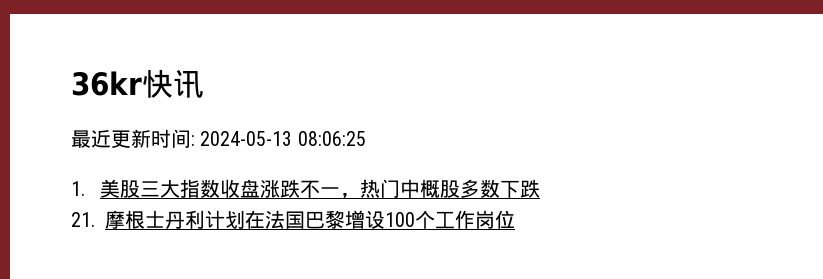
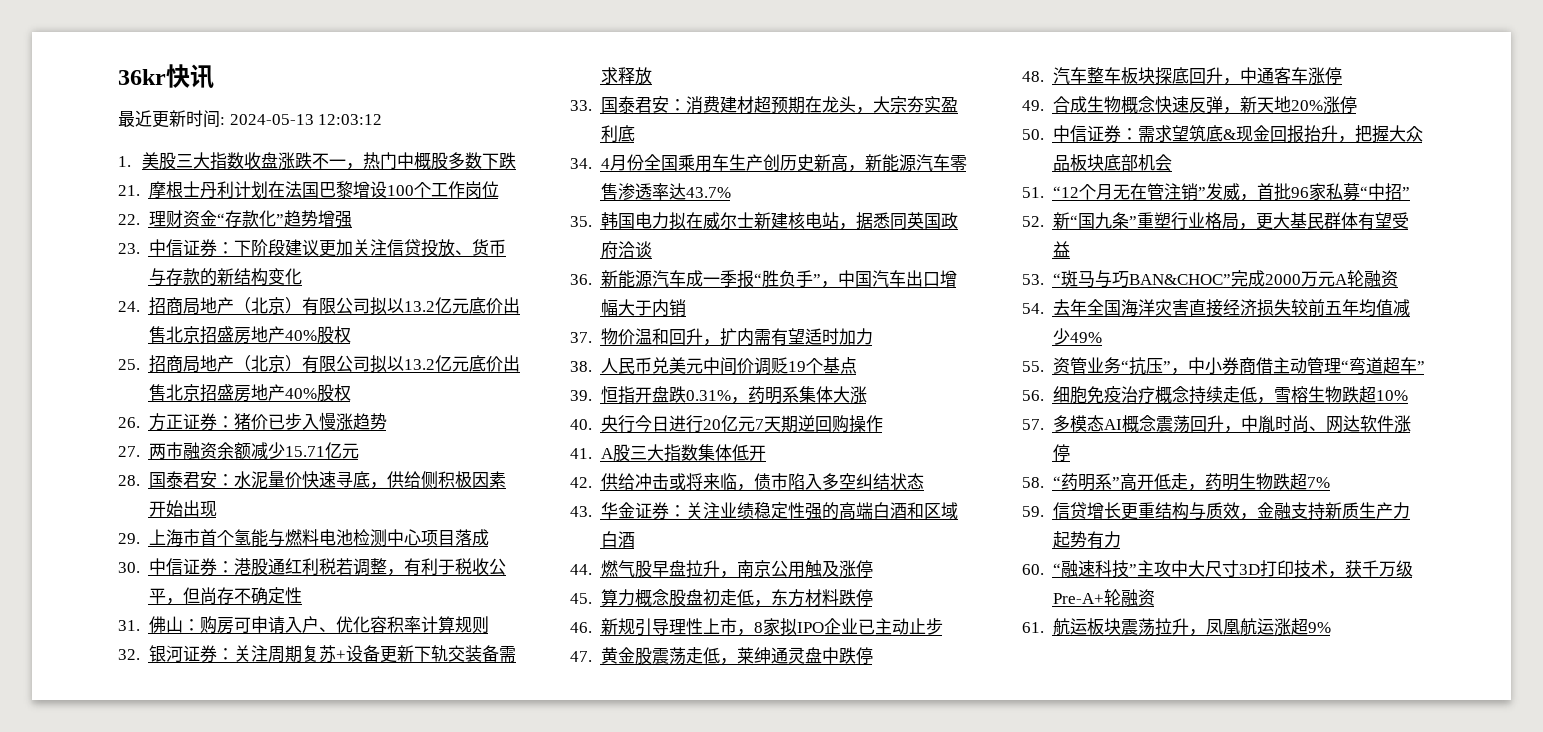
- 最近更新时间: 2024-05-13 08:06:25
+ 最近更新时间: 2024-05-13 12:03:12
+ 22.理财资金“存款化”趋势增强
+ 23.中信证券：下阶段建议更加关注信贷投放、货币与存款的新结构变化
+ 24.招商局地产（北京）有限公司拟以13.2亿元底价出售北京招盛房地产40%股权
+ 25.招商局地产（北京）有限公司拟以13.2亿元底价出售北京招盛房地产40%股权
+ 26.方正证券：猪价已步入慢涨趋势
+ 27.两市融资余额减少15.71亿元
+ 28.国泰君安：水泥量价快速寻底，供给侧积极因素开始出现
+ 29.上海市首个氢能与燃料电池检测中心项目落成
+ 30.中信证券：港股通红利税若调整，有利于税收公平，但尚存不确定性
+ 31.佛山：购房可申请入户、优化容积率计算规则
+ 32.银河证券：关注周期复苏+设备更新下轨交装备需求释放
+ 33.国泰君安：消费建材超预期在龙头，大宗夯实盈利底
+ 34. 4月份全国乘用车生产创历史新高，新能源汽车零售渗透率达43.7%
+ 35.韩国电力拟在威尔士新建核电站，据悉同英国政府洽谈
+ 36.新能源汽车成一季报“胜负手”，中国汽车出口增幅大于内销
+ 37.物价温和回升，扩内需有望适时加力
+ 38.人民币兑美元中间价调贬19个基点
+ 39.恒指开盘跌0.31%，药明系集体大涨
+ 40.央行今日进行20亿元7天期逆回购操作
+ 41. A股三大指数集体低开
+ 42.供给冲击或将来临，债市陷入多空纠结状态
+ 43.华金证券：关注业绩稳定性强的高端白酒和区域白酒
+ 44.燃气股早盘拉升，南京公用触及涨停
+ 45.算力概念股盘初走低，东方材料跌停
+ 46.新规引导理性上市，8家拟IPO企业已主动止步
+ 47.黄金股震荡走低，莱绅通灵盘中跌停
+ 48.汽车整车板块探底回升，中通客车涨停
+ 49.合成生物概念快速反弹，新天地20%涨停
+ 50.中信证券：需求望筑底&现金回报抬升，把握大众品板块底部机会
+ 51. “12个月无在管注销”发威，首批96家私募“中招”
+ 52.新“国九条”重塑行业格局，更大基民群体有望受益
+ 53. “斑马与巧BAN&CHOC”完成2000万元A轮融资
+ 54.去年全国海洋灾害直接经济损失较前五年均值减少49%
+ 55.资管业务“抗压”，中小券商借主动管理“弯道超车”
+ 56.细胞免疫治疗概念持续走低，雪榕生物跌超10%
+ 57.多模态AI概念震荡回升，中胤时尚、网达软件涨停
+ 58. “药明系”高开低走，药明生物跌超7%
+ 59.信贷增长更重结构与质效，金融支持新质生产力起势有力
+ 60. “融速科技”主攻中大尺寸3D打印技术，获千万级Pre-A+轮融资
+ 61.航运板块震荡拉升，凤凰航运涨超9%

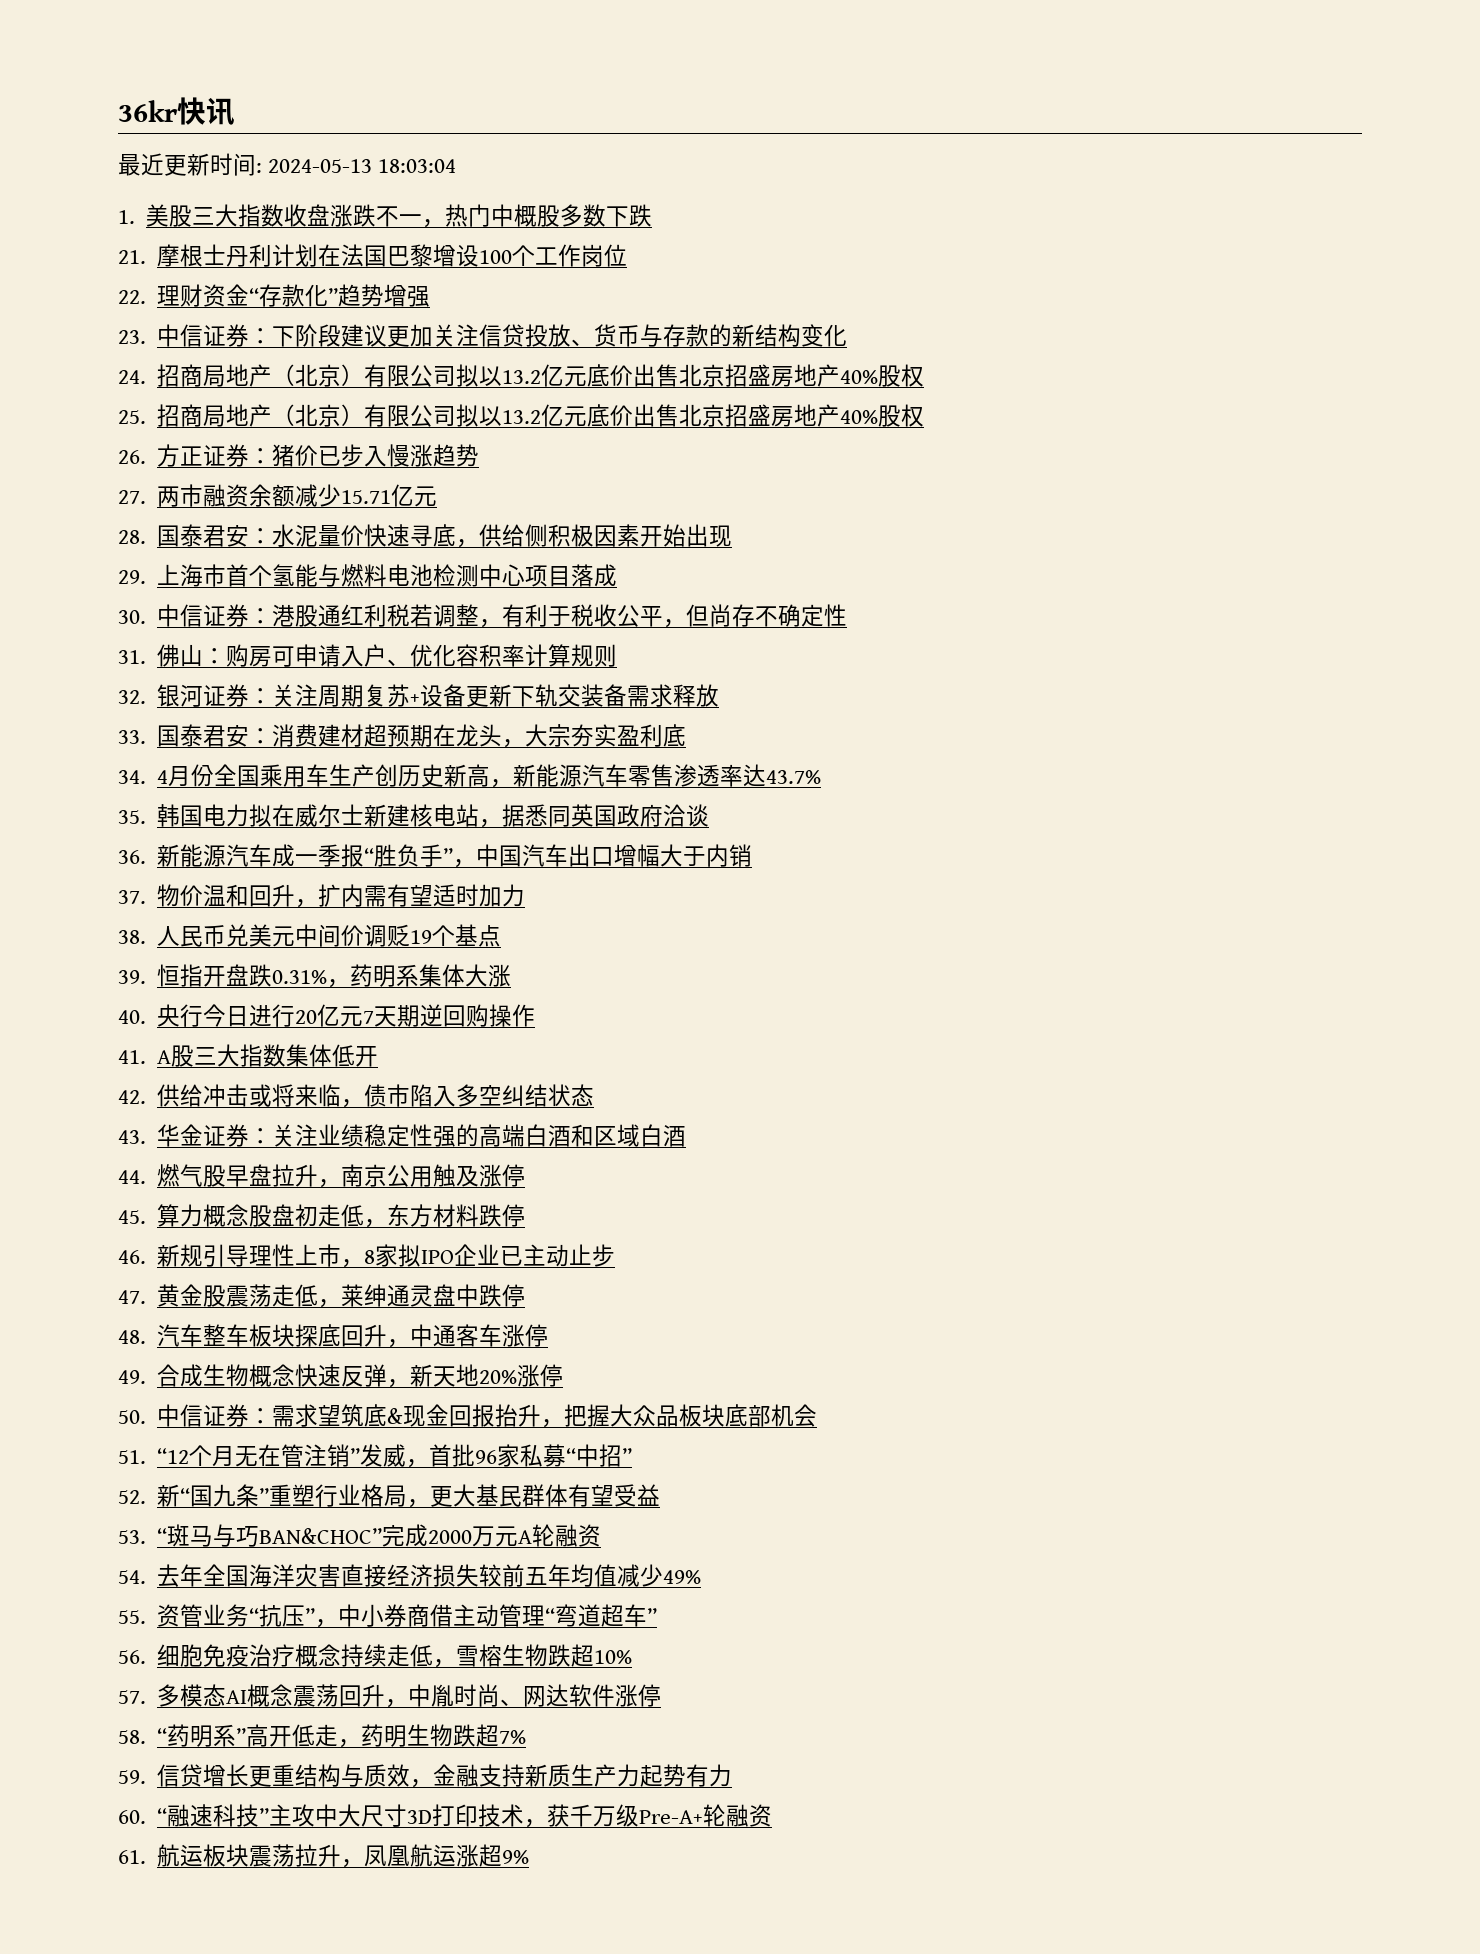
- 最近更新时间: 2024-05-13 12:03:12
+ 最近更新时间: 2024-05-13 18:03:04

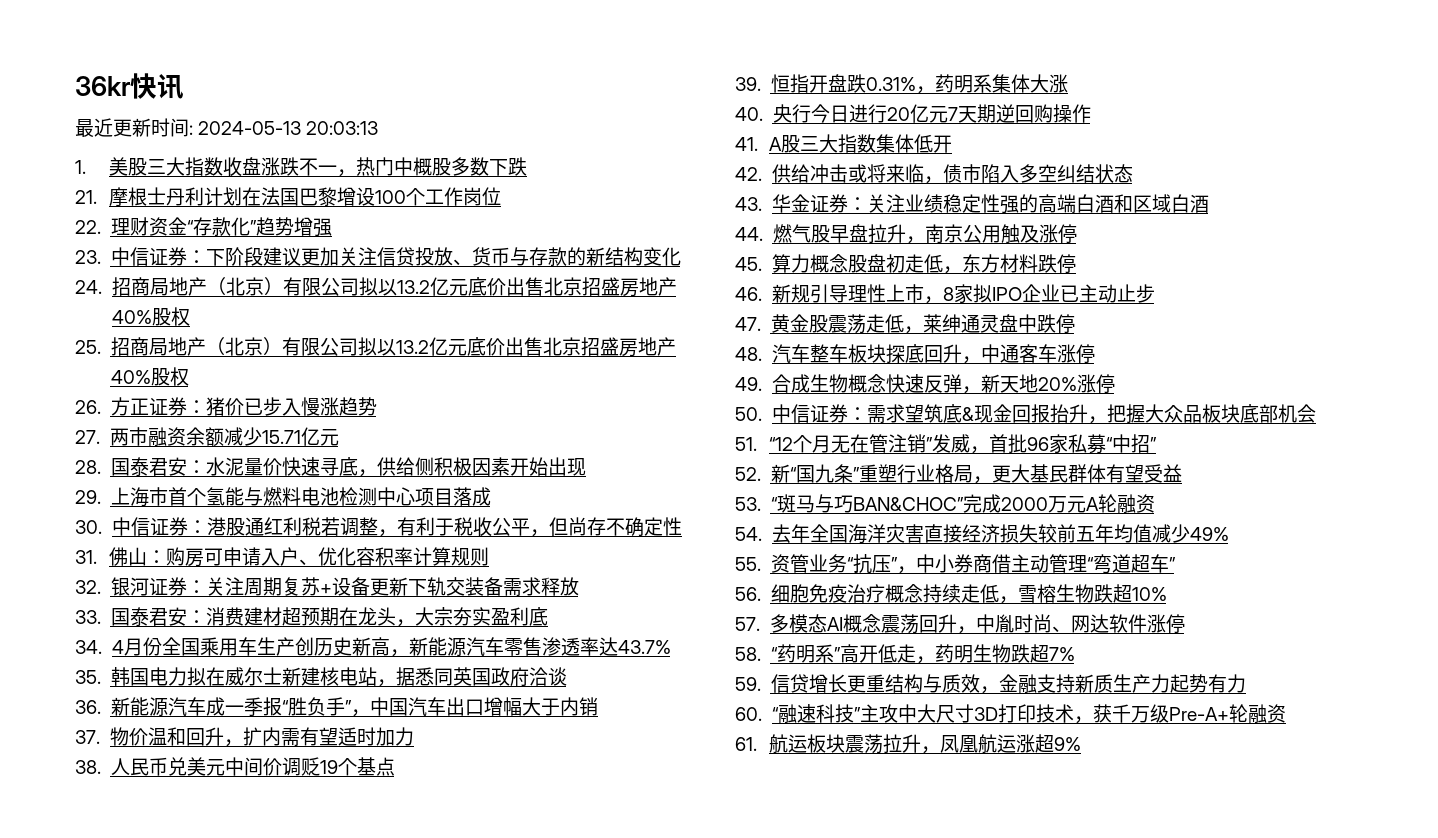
- 最近更新时间: 2024-05-13 18:03:04
+ 最近更新时间: 2024-05-13 20:03:13

